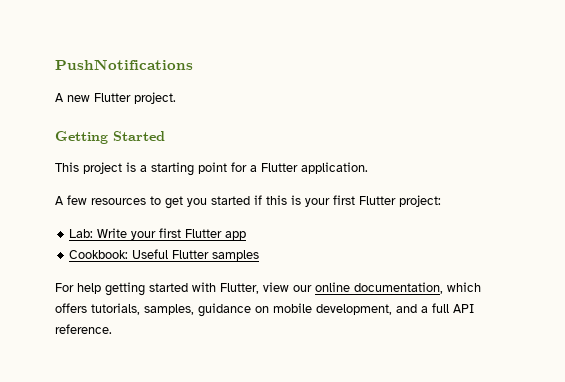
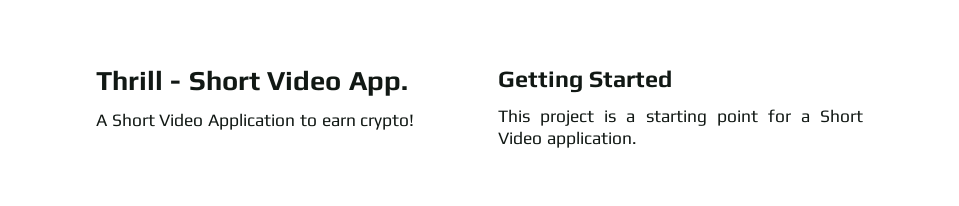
- PushNotifications
- A new Flutter project.
+ Thrill - Short Video App.
+ A Short Video Application to earn crypto!
- This project is a starting point for a Flutter application.
+ This project is a starting point for a Short Video application.
- A few resources to get you started if this is your first Flutter project:
- Lab: Write your first Flutter app
- Cookbook: Useful Flutter samples
- For help getting started with Flutter, view our online documentation, which offers tutorials, samples, guidance on mobile development, and a full API reference.

